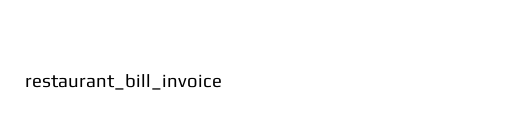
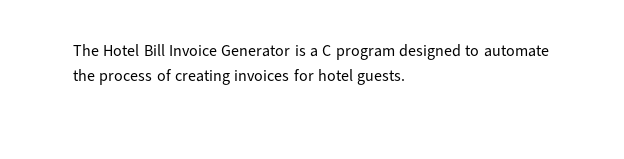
- restaurant_bill_invoice
+ The Hotel Bill Invoice Generator is a C program designed to automate the process of creating invoices for hotel guests.

